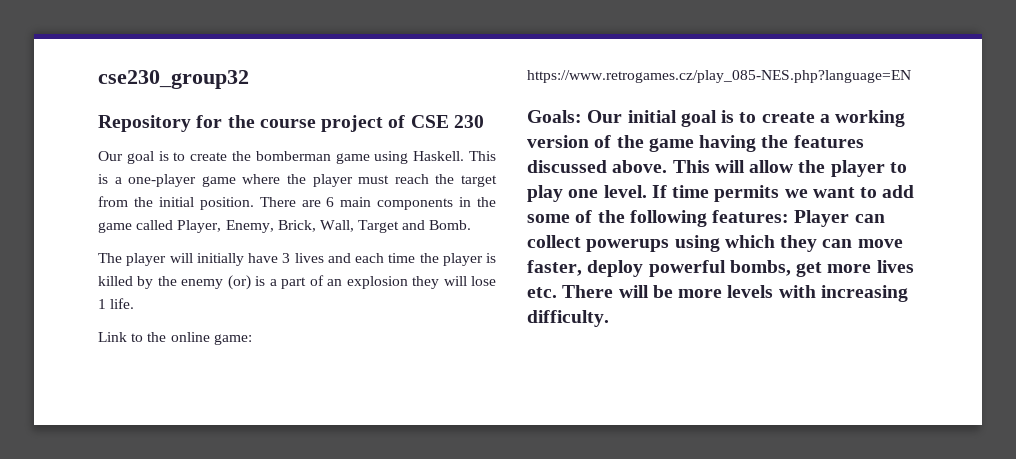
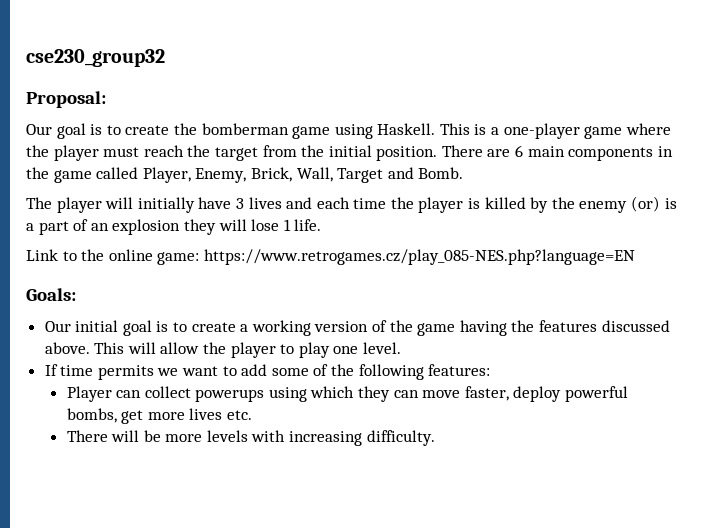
- Repository for the course project of CSE 230
+ Proposal:
- Goals: Our initial goal is to create a working version of the game having the features discussed above.
+ Goals:
+ Our initial goal is to create a working version of the game having the features discussed above.
- This will allow the player to play one level. If time permits we want to add some of the following features: Player can collect powerups using which they can move faster, deploy powerful bombs, get more lives etc. There will be more levels with increasing difficulty.
+ This will allow the player to play one level.
+ If time permits we want to add some of the following features:
+ Player can collect powerups using which they can move faster, deploy powerful bombs, get more lives etc.
+ There will be more levels with increasing difficulty.

